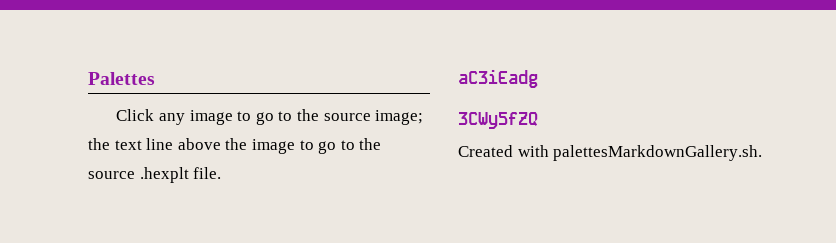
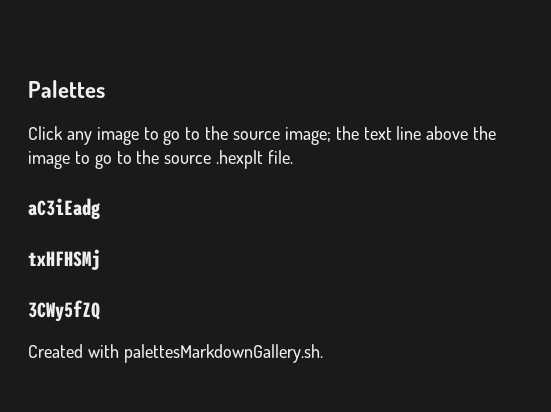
+ txHFHSMj

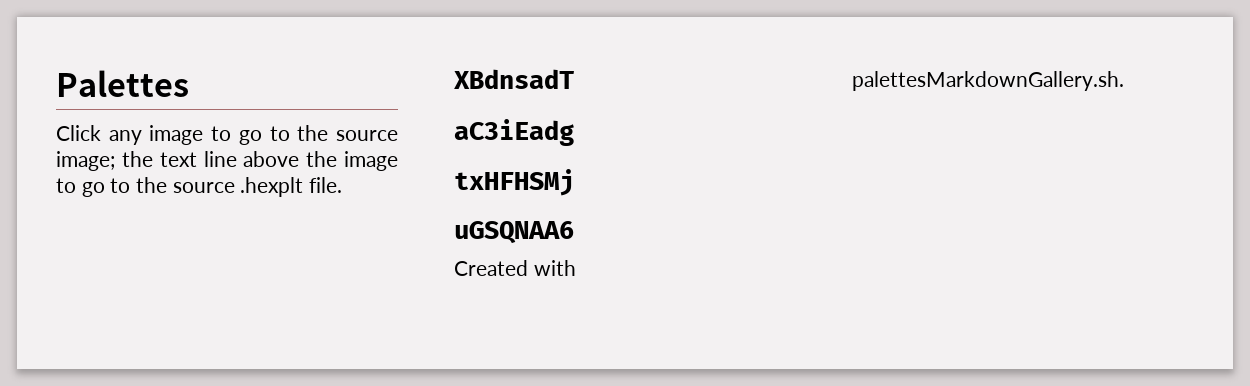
+ XBdnsadT
- 3CWy5fZQ
+ uGSQNAA6

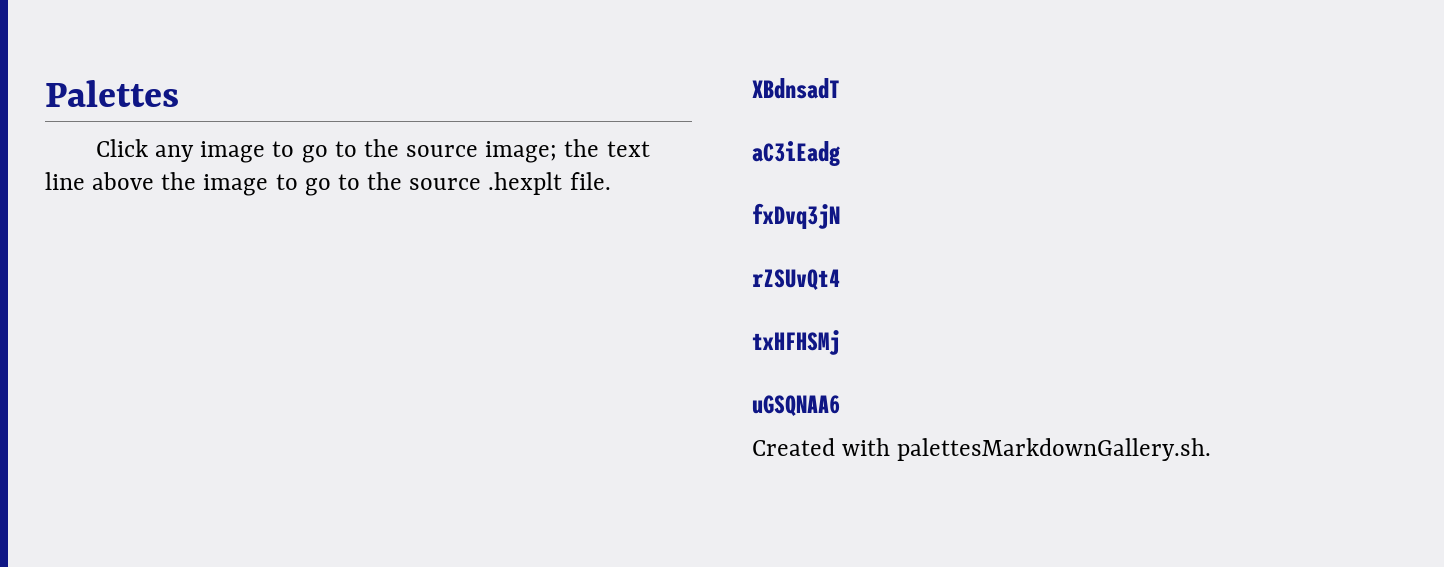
+ fxDvq3jN
+ rZSUvQt4

